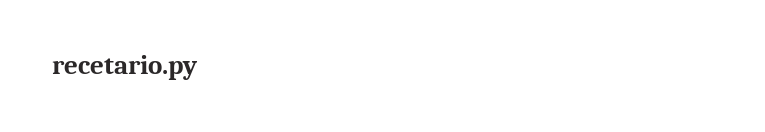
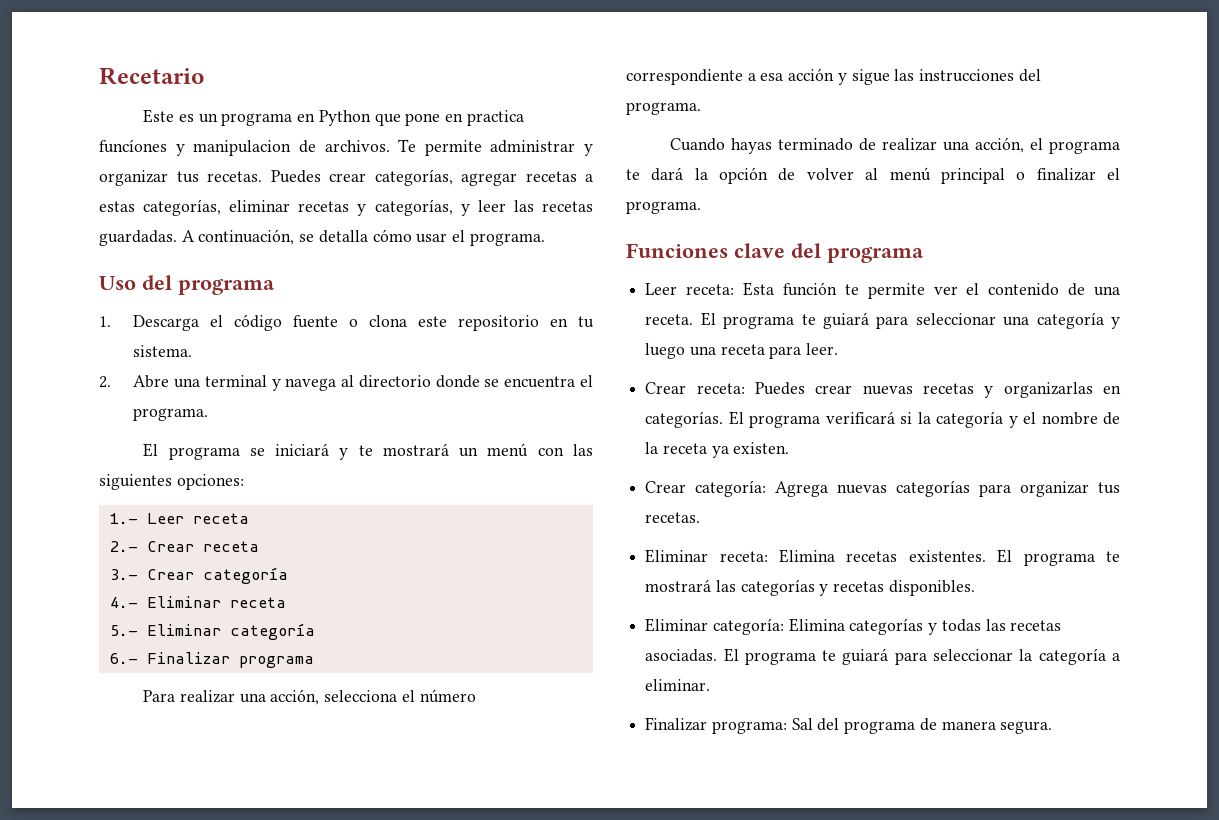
- recetario.py
+ Recetario
+ Este es un programa en Python que pone en practica funcíones y manipulacion de archivos. Te permite administrar y organizar tus recetas. Puedes crear categorías, agregar recetas a estas categorías, eliminar recetas y categorías, y leer las recetas guardadas. A continuación, se detalla cómo usar el programa.
+ Uso del programa
+ 1. Descarga el código fuente o clona este repositorio en tu sistema.
+ 2. Abre una terminal y navega al directorio donde se encuentra el programa.
+ El programa se iniciará y te mostrará un menú con las siguientes opciones:
+ 1.- Leer receta
+ 2.- Crear receta
+ 3.- Crear categoría
+ 4.- Eliminar receta
+ 5.- Eliminar categoría
+ 6.- Finalizar programa
+ Para realizar una acción, selecciona el número correspondiente a esa acción y sigue las instrucciones del programa.
+ Cuando hayas terminado de realizar una acción, el programa te dará la opción de volver al menú principal o finalizar el programa.
+ Funciones clave del programa
+ Leer receta: Esta función te permite ver el contenido de una receta. El programa te guiará para seleccionar una categoría y luego una receta para leer.
+ Crear receta: Puedes crear nuevas recetas y organizarlas en categorías. El programa verificará si la categoría y el nombre de la receta ya existen.
+ Crear categoría: Agrega nuevas categorías para organizar tus recetas.
+ Eliminar receta: Elimina recetas existentes. El programa te mostrará las categorías y recetas disponibles.
+ Eliminar categoría: Elimina categorías y todas las recetas asociadas. El programa te guiará para seleccionar la categoría a eliminar.
+ Finalizar programa: Sal del programa de manera segura.

